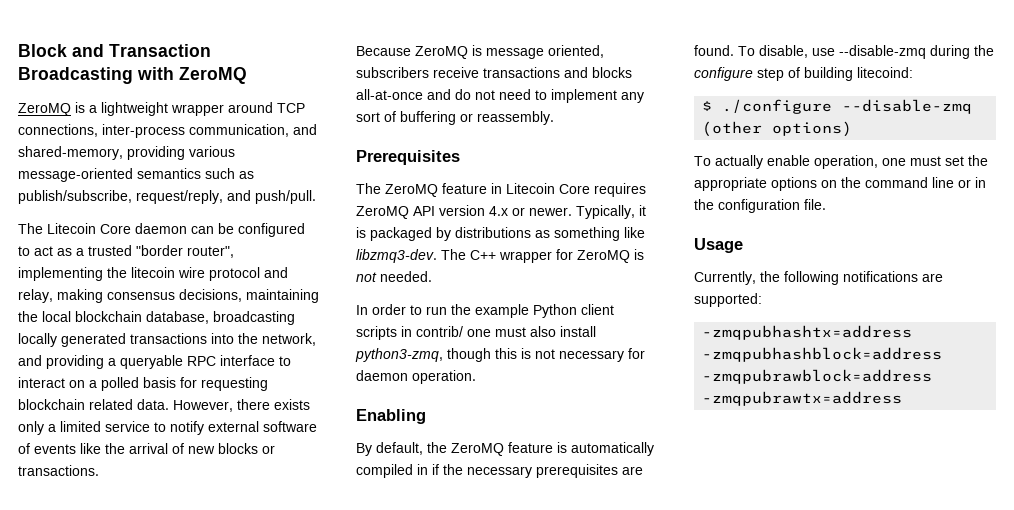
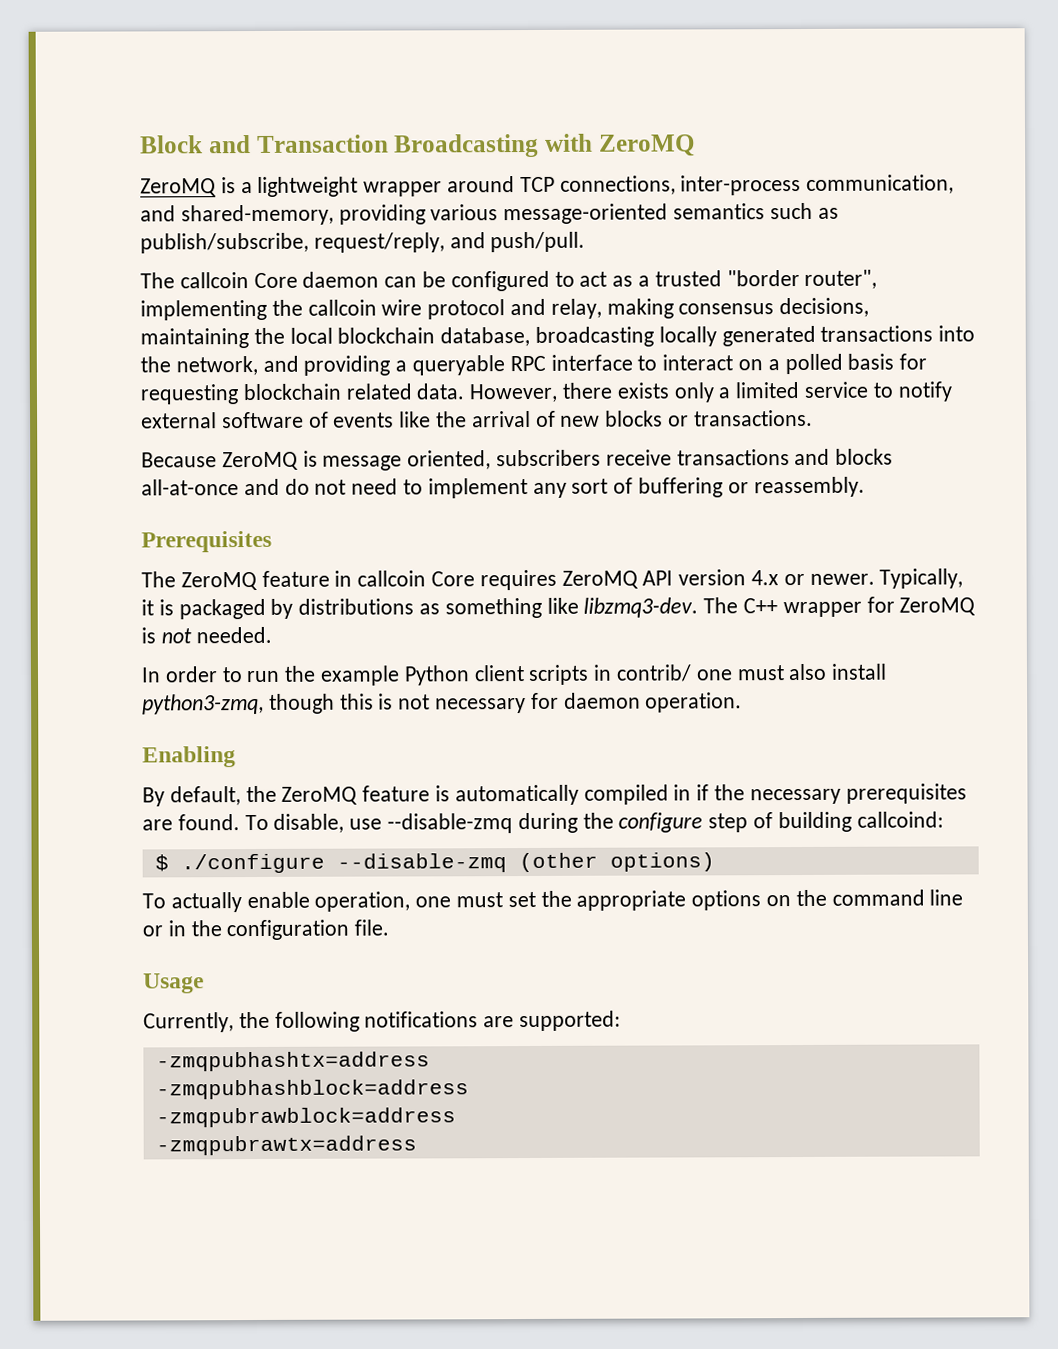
- The Litecoin Core daemon can be configured to act as a trusted "border router", implementing the litecoin wire protocol and relay, making consensus decisions, maintaining the local blockchain database, broadcasting locally generated transactions into the network, and providing a queryable RPC interface to interact on a polled basis for requesting blockchain related data.
+ The callcoin Core daemon can be configured to act as a trusted "border router", implementing the callcoin wire protocol and relay, making consensus decisions, maintaining the local blockchain database, broadcasting locally generated transactions into the network, and providing a queryable RPC interface to interact on a polled basis for requesting blockchain related data.
- The ZeroMQ feature in Litecoin Core requires ZeroMQ API version 4.x or newer.
+ The ZeroMQ feature in callcoin Core requires ZeroMQ API version 4.x or newer.
- To disable, use --disable-zmq during the configure step of building litecoind:
+ To disable, use --disable-zmq during the configure step of building callcoind:

